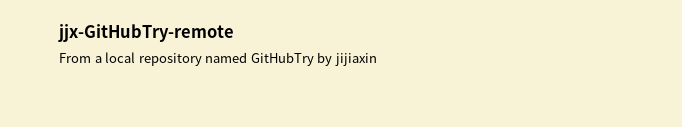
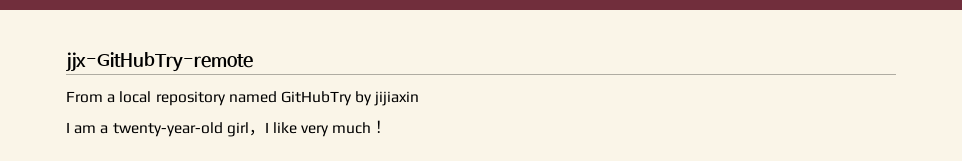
+ I am a twenty-year-old girl，I like very much！

